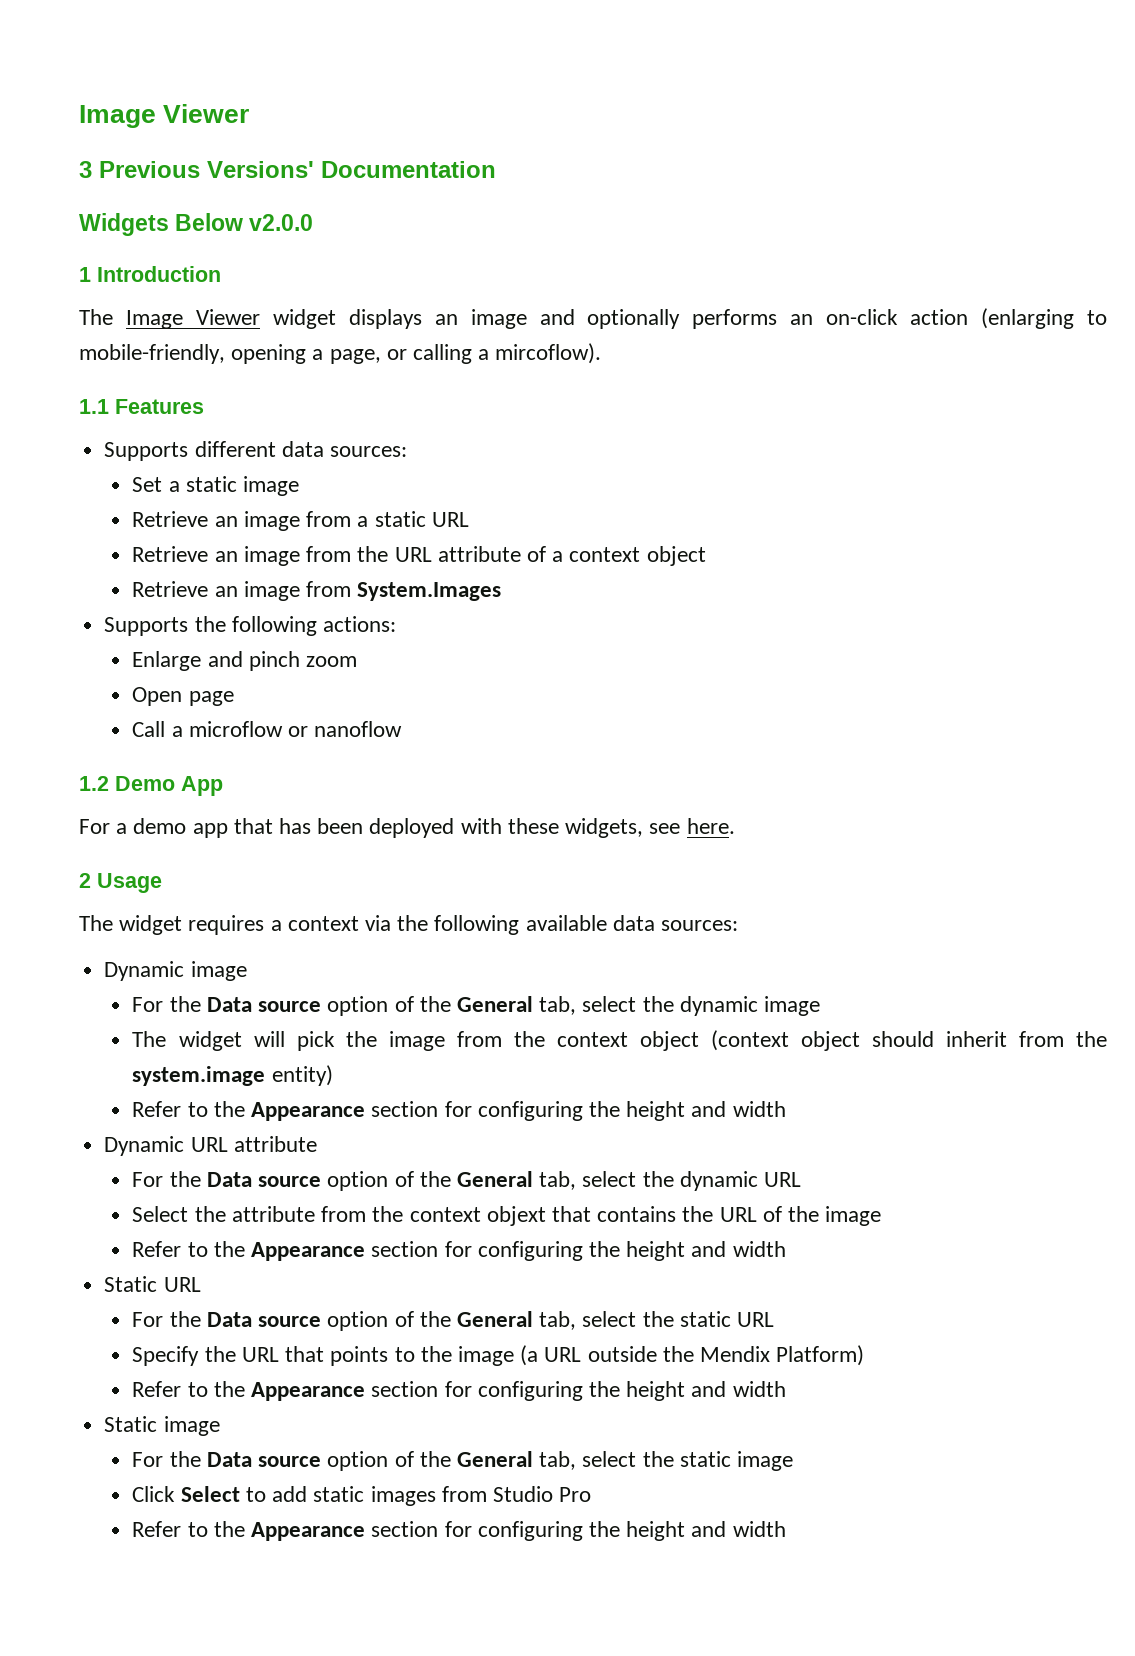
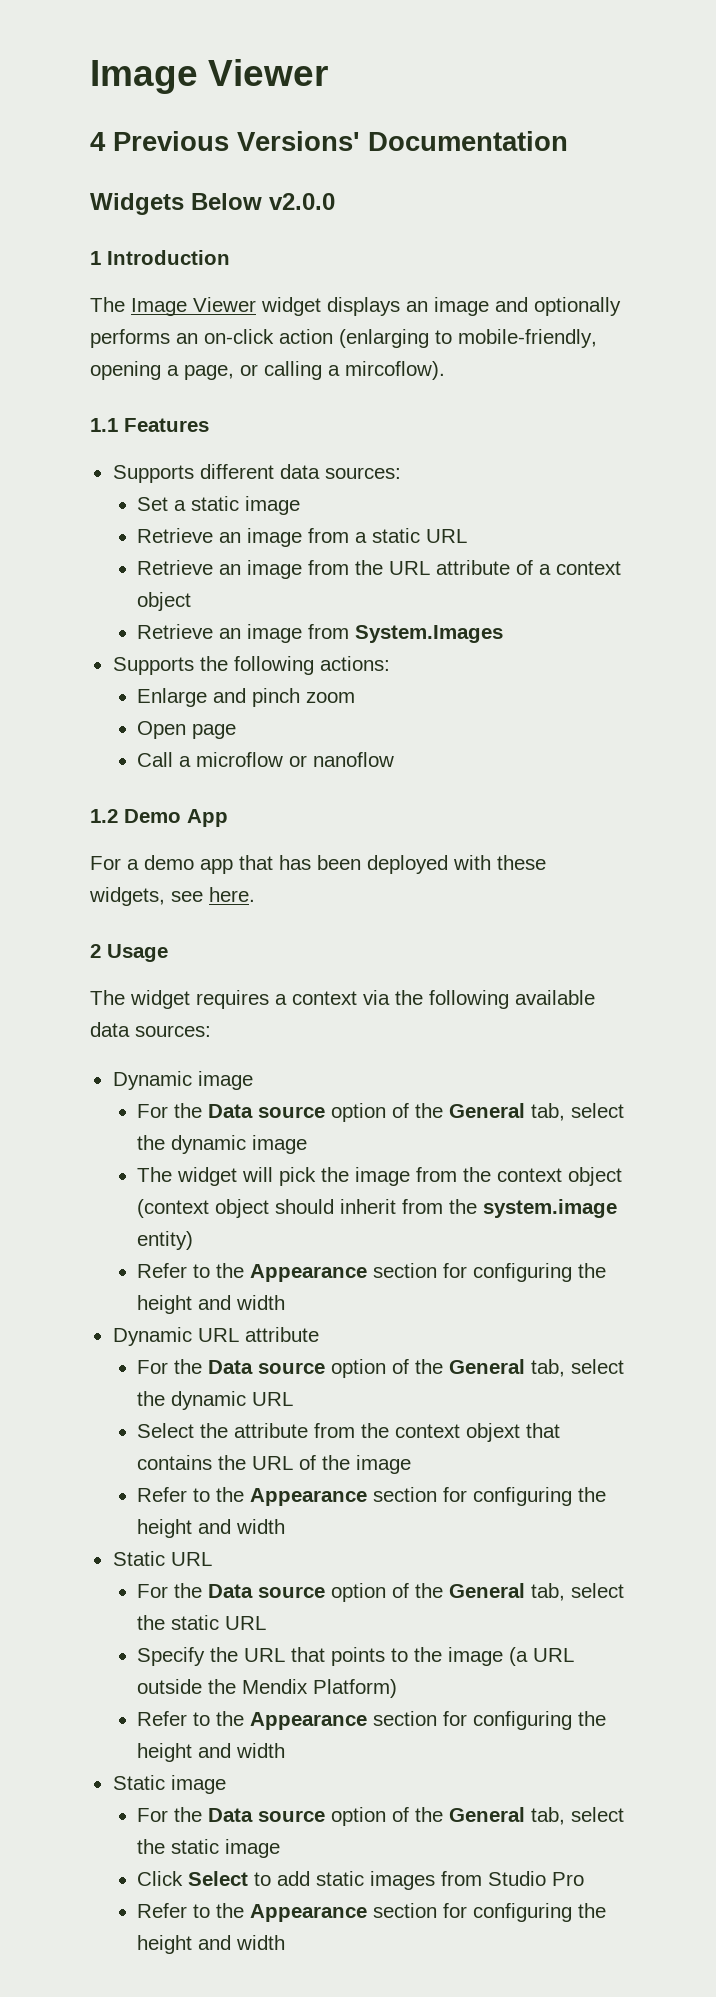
- 3 Previous Versions' Documentation
+ 4 Previous Versions' Documentation

